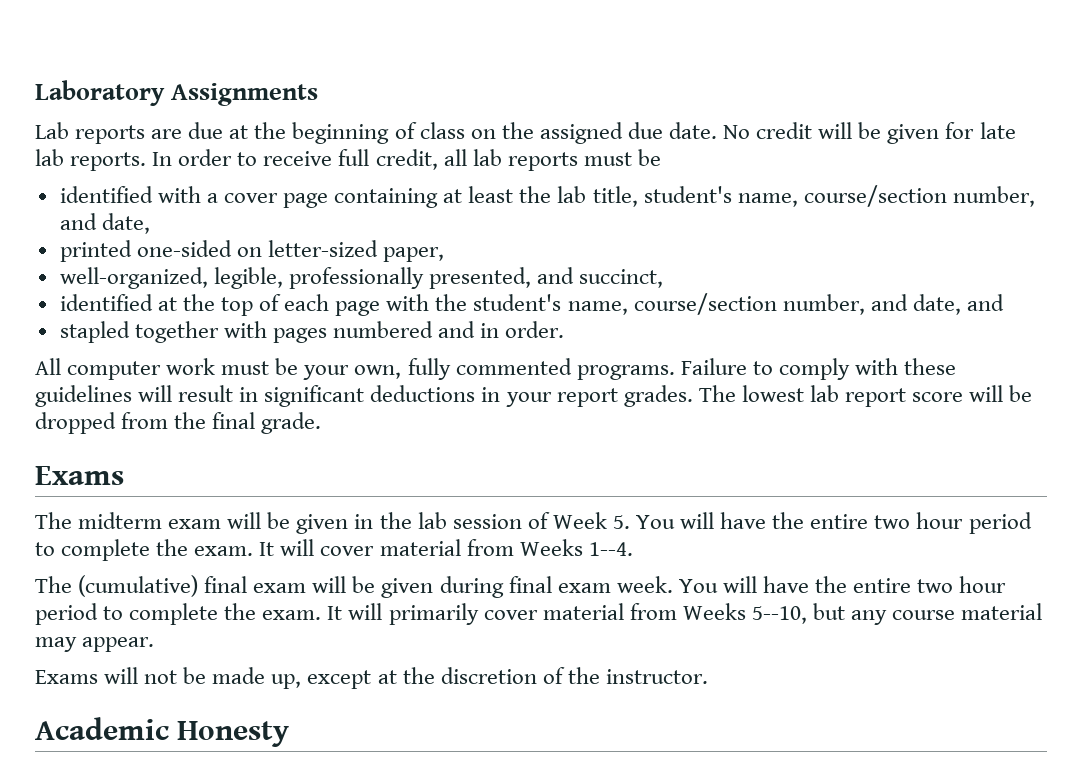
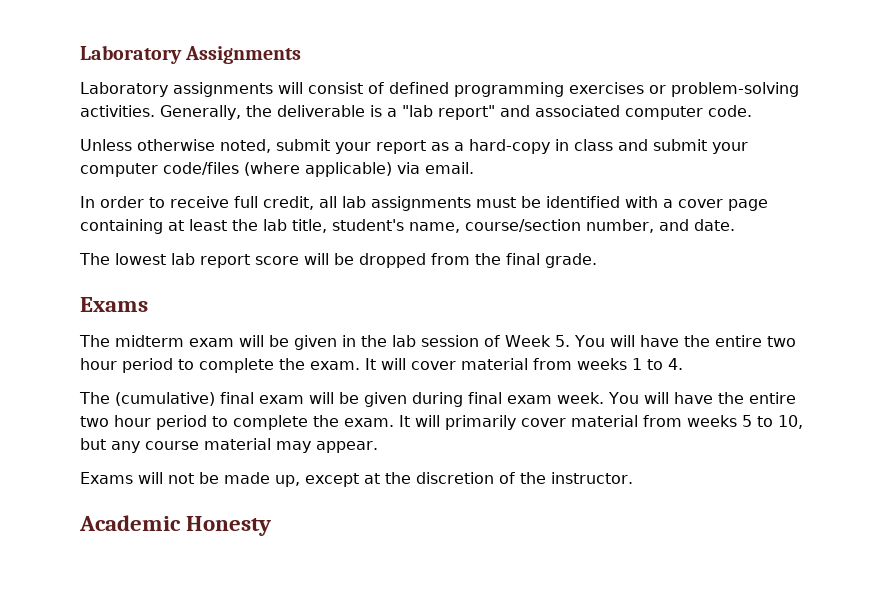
- Lab reports are due at the beginning of class on the assigned due date. No credit will be given for late lab reports. In order to receive full credit, all lab reports must be
- identified with a cover page containing at least the lab title, student's name, course/section number, and date,
- printed one-sided on letter-sized paper,
- well-organized, legible, professionally presented, and succinct,
- identified at the top of each page with the student's name, course/section number, and date, and
- stapled together with pages numbered and in order.
- All computer work must be your own, fully commented programs. Failure to comply with these guidelines will result in significant deductions in your report grades. The lowest lab report score will be dropped from the final grade.
+ Laboratory assignments will consist of defined programming exercises or problem-solving activities. Generally, the deliverable is a "lab report" and associated computer code.
+ Unless otherwise noted, submit your report as a hard-copy in class and submit your computer code/files (where applicable) via email.
+ In order to receive full credit, all lab assignments must be identified with a cover page containing at least the lab title, student's name, course/section number, and date.
+ The lowest lab report score will be dropped from the final grade.
- It will cover material from Weeks 1--4.
+ It will cover material from weeks 1 to 4.
- It will primarily cover material from Weeks 5--10, but any course material may appear.
+ It will primarily cover material from weeks 5 to 10, but any course material may appear.

